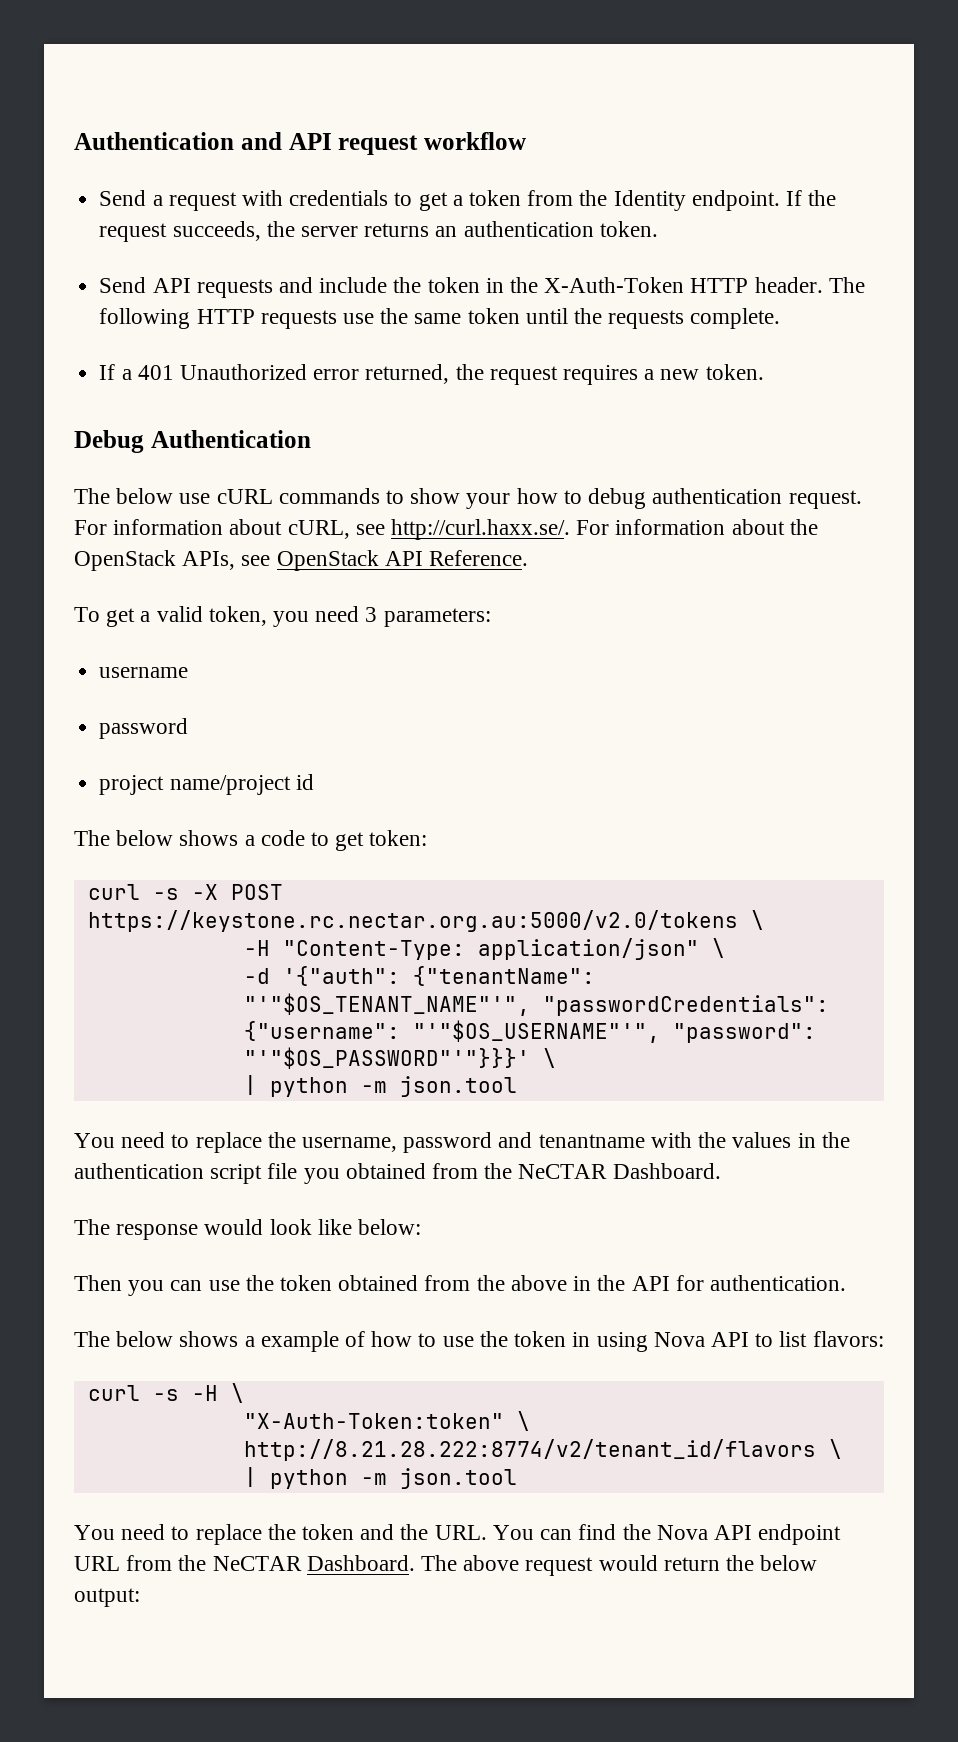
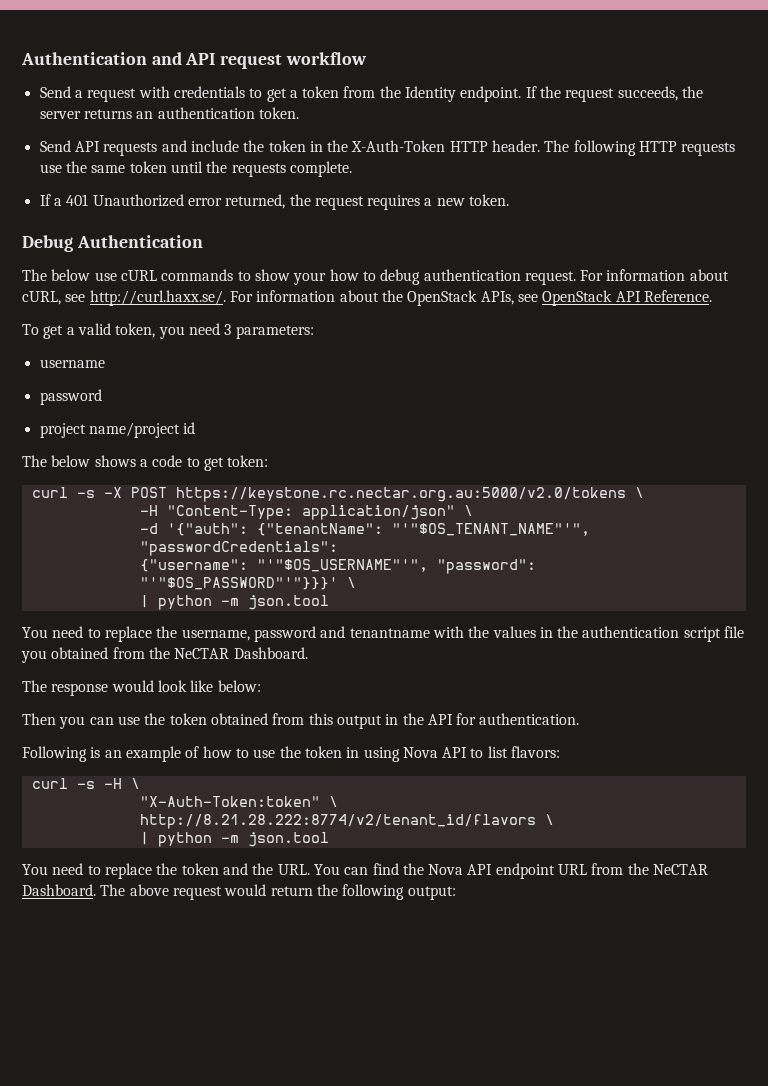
- Then you can use the token obtained from the above in the API for authentication.
+ Then you can use the token obtained from this output in the API for authentication.
- The below shows a example of how to use the token in using Nova API to list flavors:
+ Following is an example of how to use the token in using Nova API to list flavors:
- The above request would return the below output:
+ The above request would return the following output:

